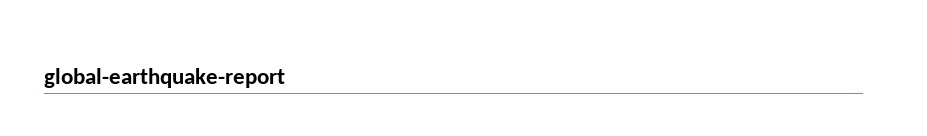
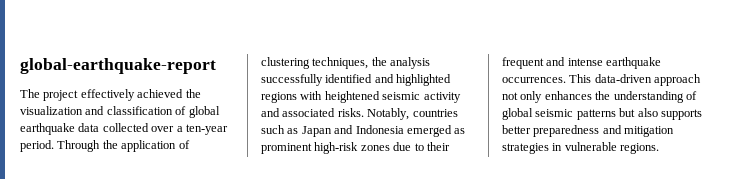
+ The project effectively achieved the visualization and classification of global earthquake data collected over a ten-year period. Through the application of clustering techniques, the analysis successfully identified and highlighted regions with heightened seismic activity and associated risks. Notably, countries such as Japan and Indonesia emerged as prominent high-risk zones due to their frequent and intense earthquake occurrences. This data-driven approach not only enhances the understanding of global seismic patterns but also supports better preparedness and mitigation strategies in vulnerable regions.

